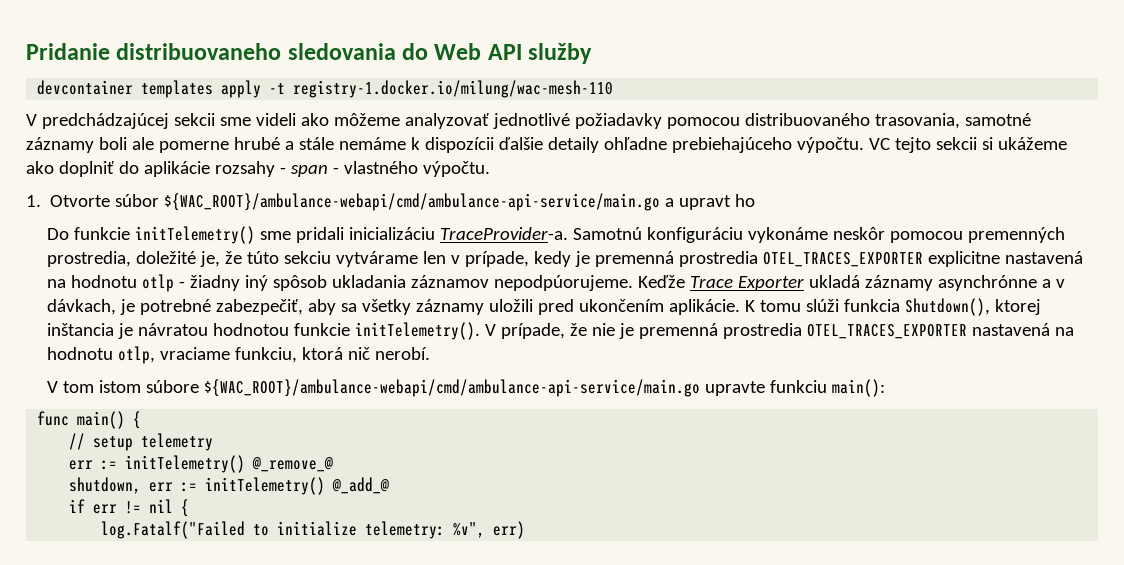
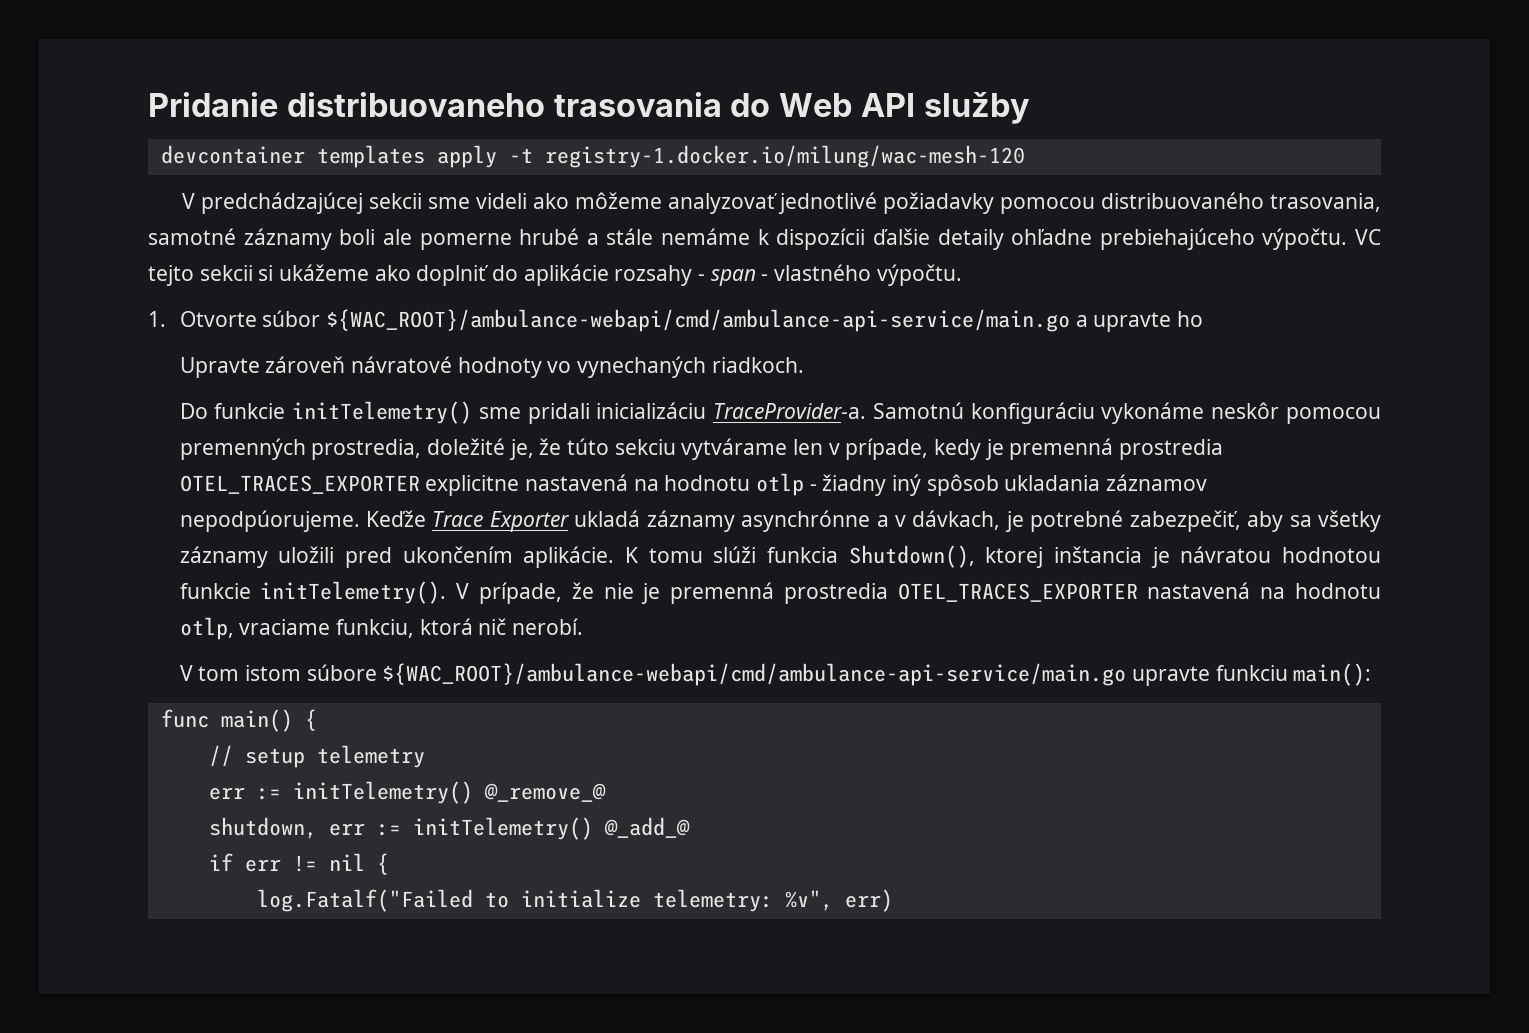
- Pridanie distribuovaneho sledovania do Web API služby
+ Pridanie distribuovaneho trasovania do Web API služby
- devcontainer templates apply -t registry-1.docker.io/milung/wac-mesh-110
+ devcontainer templates apply -t registry-1.docker.io/milung/wac-mesh-120
- 1. Otvorte súbor ${WAC_ROOT}/ambulance-webapi/cmd/ambulance-api-service/main.go a upravt ho
+ 1. Otvorte súbor ${WAC_ROOT}/ambulance-webapi/cmd/ambulance-api-service/main.go a upravte ho
+ Upravte zároveň návratové hodnoty vo vynechaných riadkoch.

